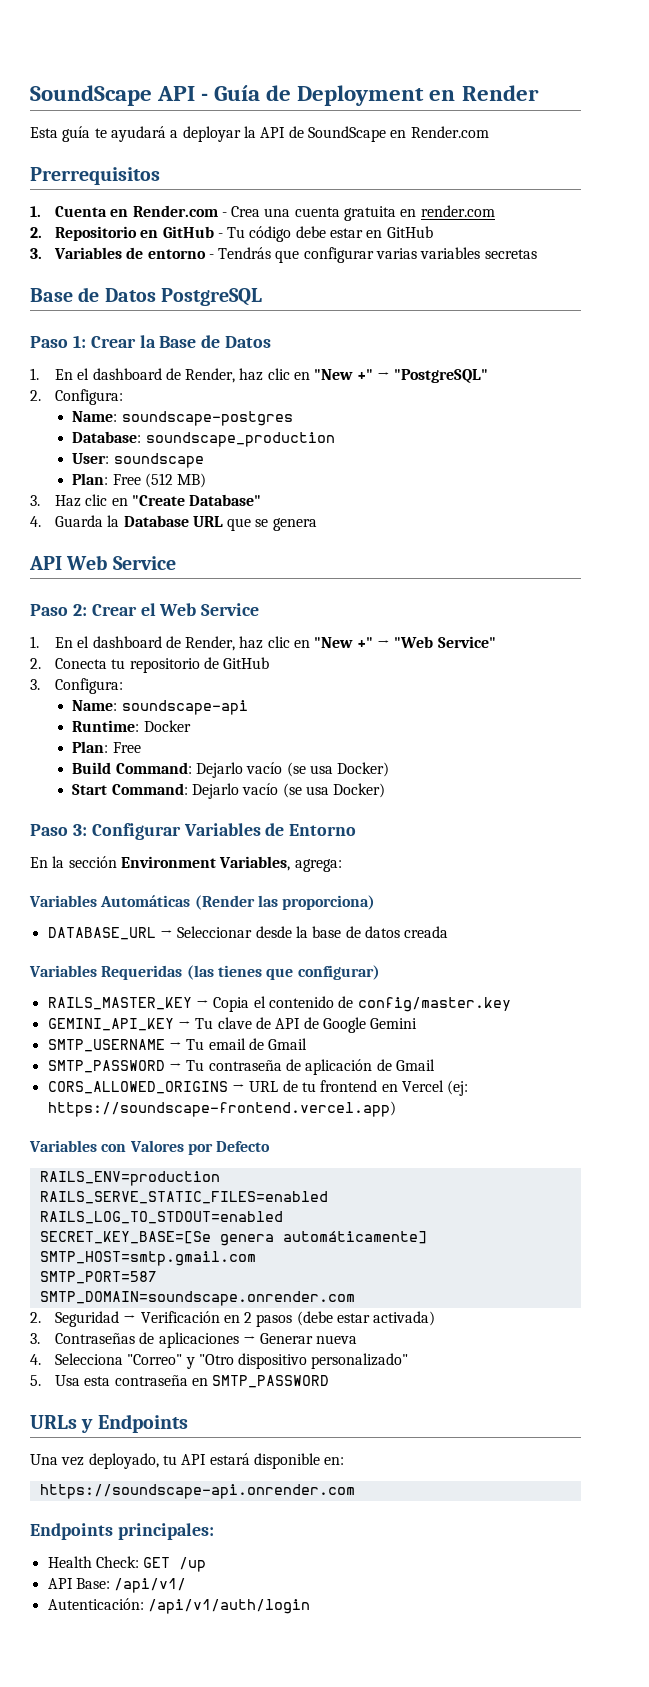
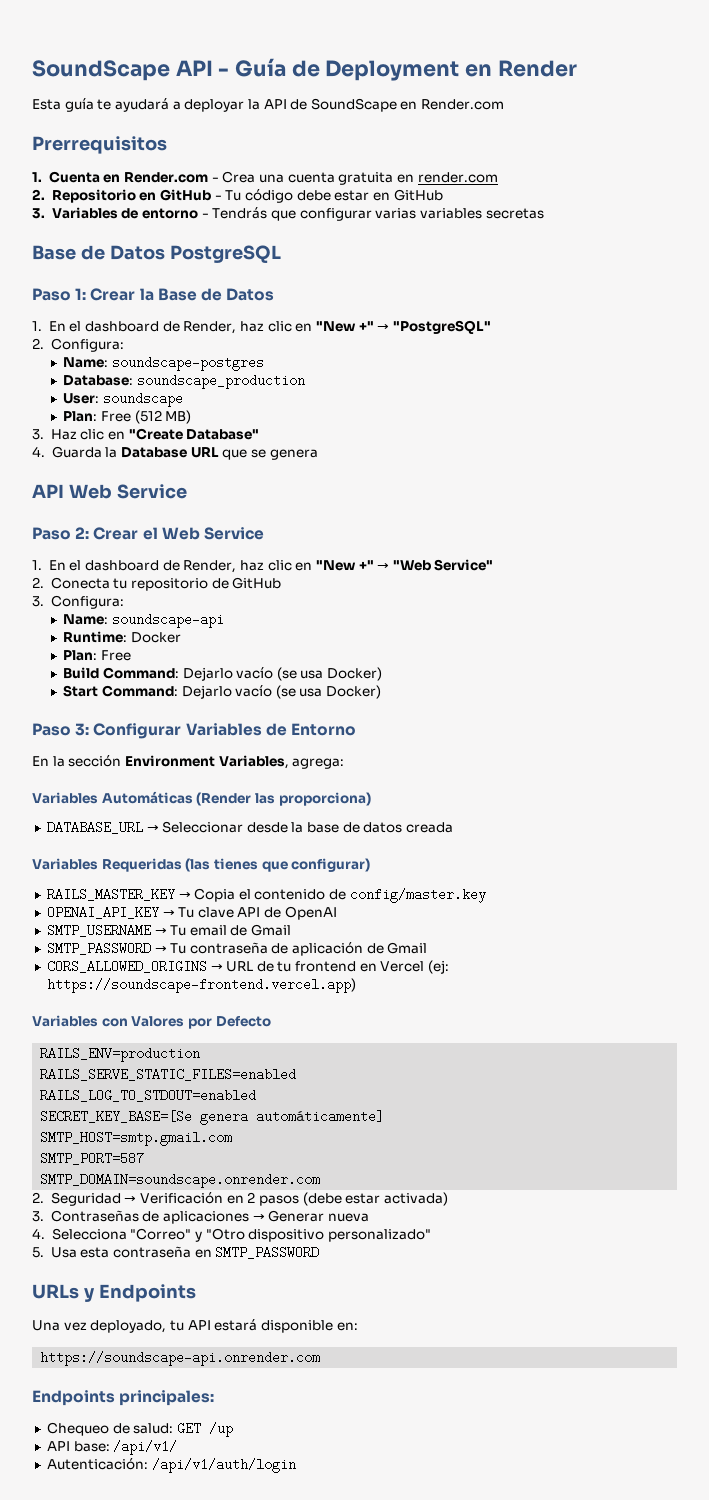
- GEMINI_API_KEY → Tu clave de API de Google Gemini
+ OPENAI_API_KEY → Tu clave API de OpenAI
- Health Check: GET /up
+ Chequeo de salud: GET /up
- API Base: /api/v1/
+ API base: /api/v1/

